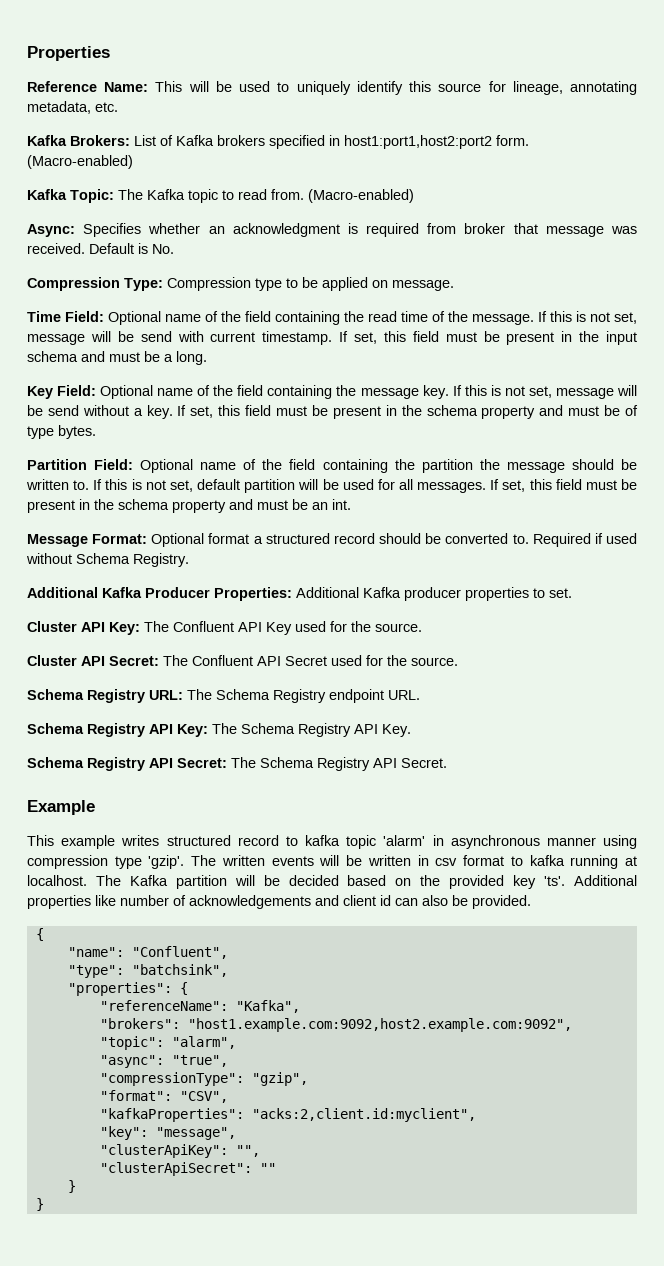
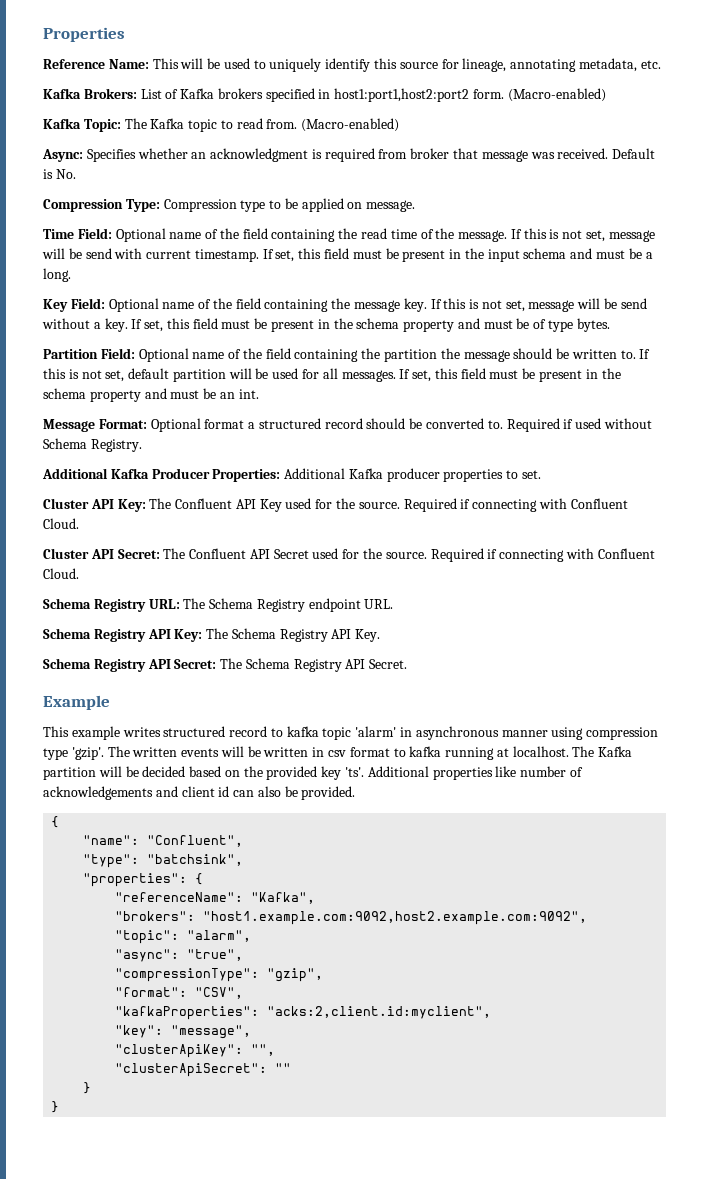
- Cluster API Key: The Confluent API Key used for the source.
+ Cluster API Key: The Confluent API Key used for the source. Required if connecting with Confluent Cloud.
- Cluster API Secret: The Confluent API Secret used for the source.
+ Cluster API Secret: The Confluent API Secret used for the source. Required if connecting with Confluent Cloud.

